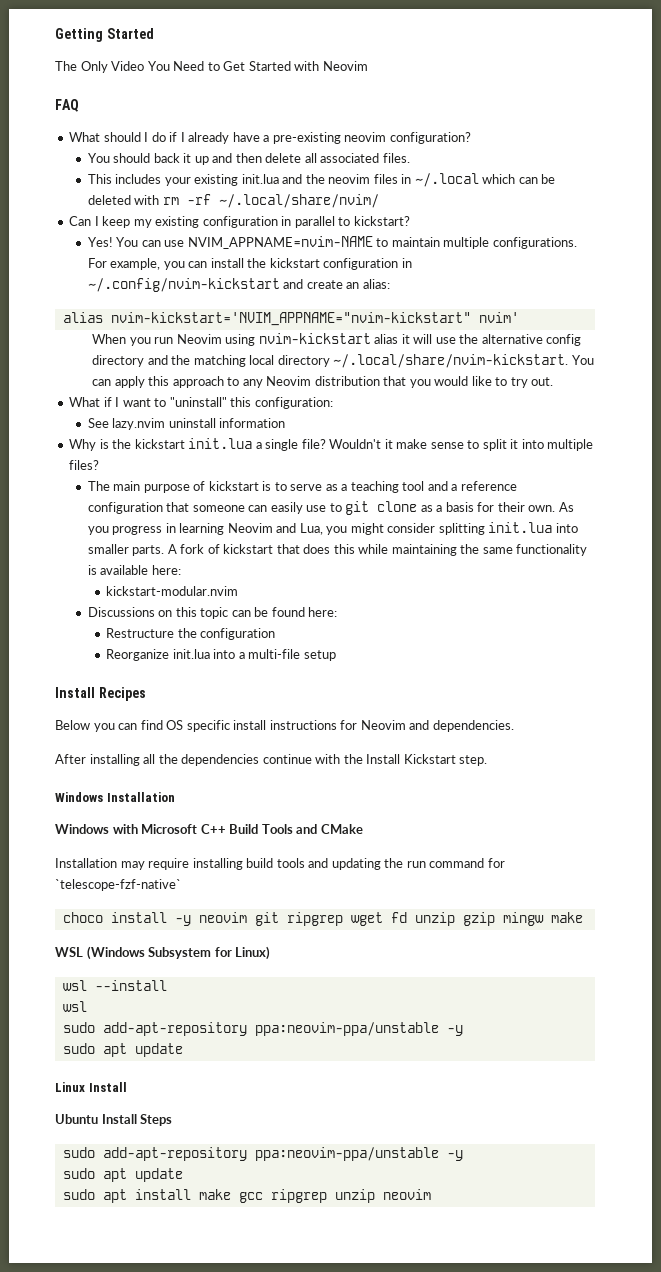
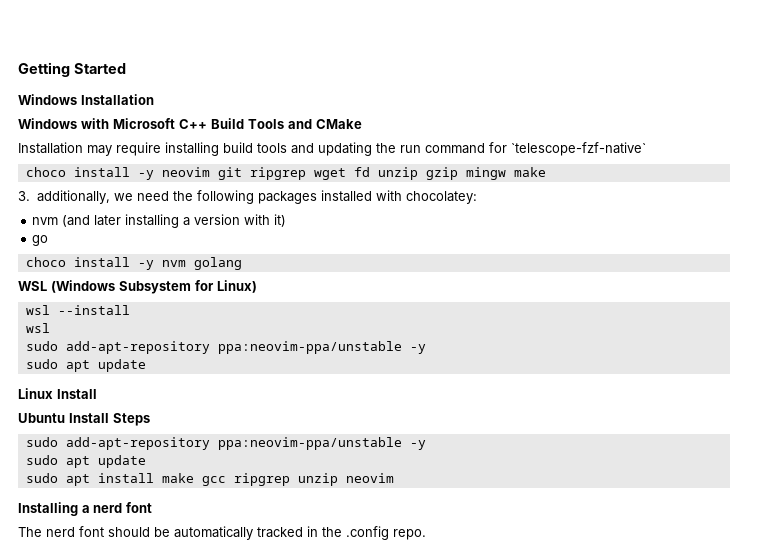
- The Only Video You Need to Get Started with Neovim
- FAQ
- What should I do if I already have a pre-existing neovim configuration?
- You should back it up and then delete all associated files.
- This includes your existing init.lua and the neovim files in ~/.local which can be deleted with rm -rf ~/.local/share/nvim/
- Can I keep my existing configuration in parallel to kickstart?
- Yes! You can use NVIM_APPNAME=nvim-NAME to maintain multiple configurations. For example, you can install the kickstart configuration in ~/.config/nvim-kickstart and create an alias:
- alias nvim-kickstart='NVIM_APPNAME="nvim-kickstart" nvim'
- When you run Neovim using nvim-kickstart alias it will use the alternative config directory and the matching local directory ~/.local/share/nvim-kickstart. You can apply this approach to any Neovim distribution that you would like to try out.
- What if I want to "uninstall" this configuration:
- See lazy.nvim uninstall information
- Why is the kickstart init.lua a single file? Wouldn't it make sense to split it into multiple files?
- The main purpose of kickstart is to serve as a teaching tool and a reference configuration that someone can easily use to git clone as a basis for their own. As you progress in learning Neovim and Lua, you might consider splitting init.lua into smaller parts. A fork of kickstart that does this while maintaining the same functionality is available here:
- kickstart-modular.nvim
- Discussions on this topic can be found here:
- Restructure the configuration
- Reorganize init.lua into a multi-file setup
- Install Recipes
- Below you can find OS specific install instructions for Neovim and dependencies.
- After installing all the dependencies continue with the Install Kickstart step.
+ 3. additionally, we need the following packages installed with chocolatey:
+ nvm (and later installing a version with it)
+ go
+ choco install -y nvm golang
+ Installing a nerd font
+ The nerd font should be automatically tracked in the .config repo.

